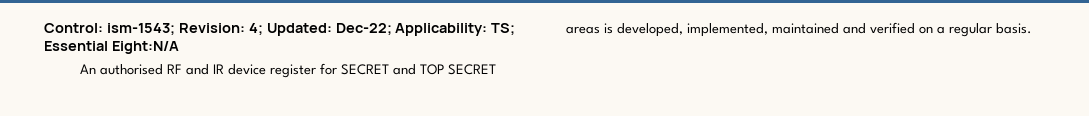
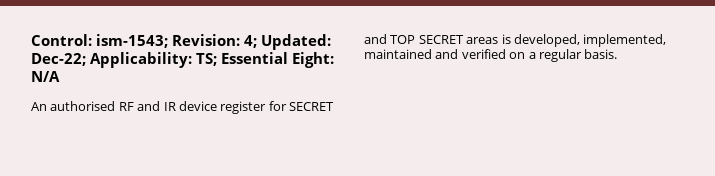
- Control: ism-1543; Revision: 4; Updated: Dec-22; Applicability: TS; Essential Eight:N/A
+ Control: ism-1543; Revision: 4; Updated: Dec-22; Applicability: TS; Essential Eight: N/A

